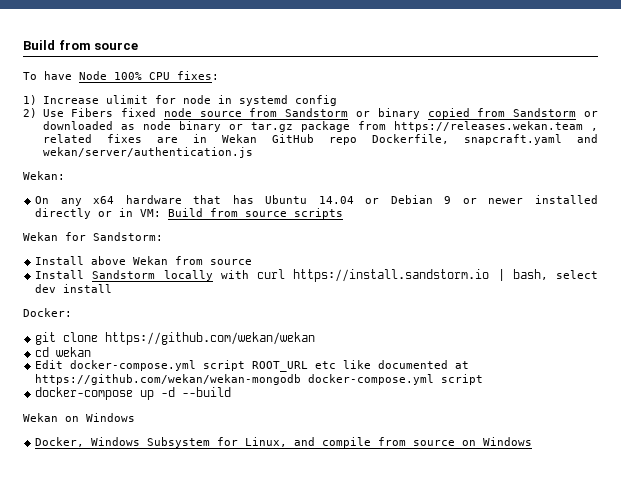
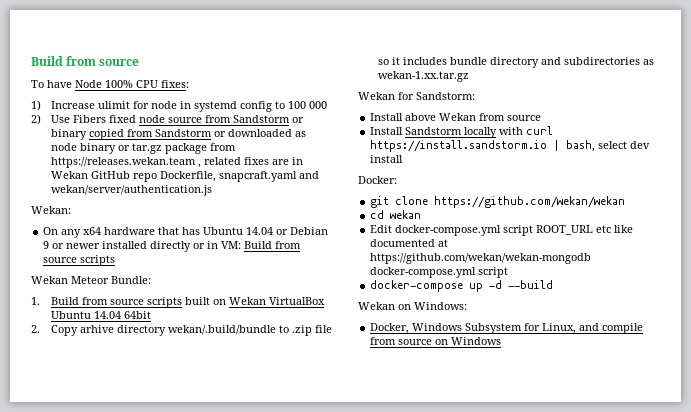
- 1) Increase ulimit for node in systemd config
+ 1) Increase ulimit for node in systemd config to 100 000
+ Wekan Meteor Bundle:
+ 1. Build from source scripts built on Wekan VirtualBox Ubuntu 14.04 64bit
+ 2. Copy arhive directory wekan/.build/bundle to .zip file so it includes bundle directory and subdirectories as wekan-1.xx.tar.gz
- Wekan on Windows
+ Wekan on Windows:

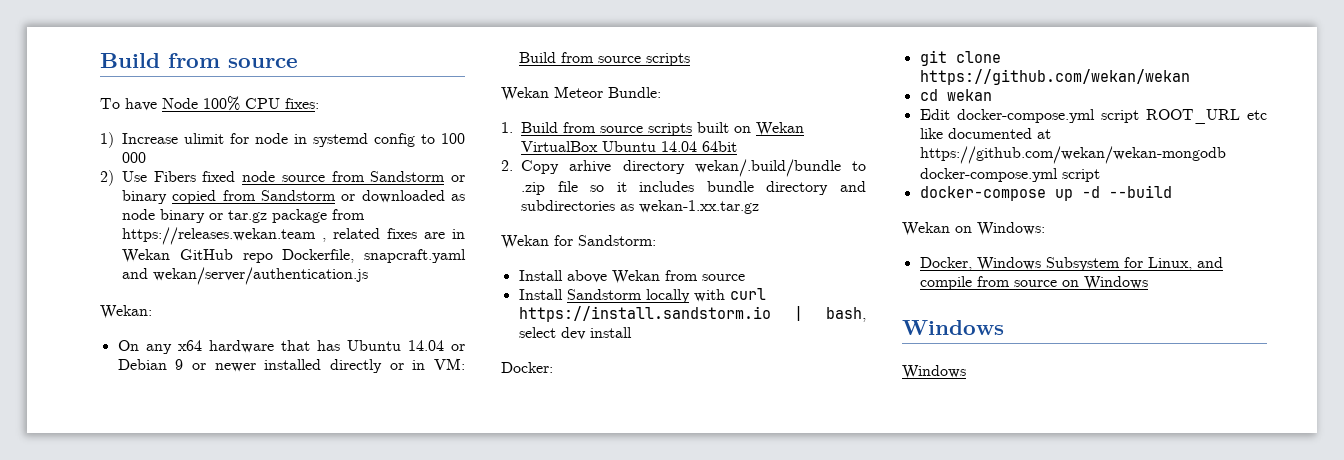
  Docker, Windows Subsystem for Linux, and compile from source on Windows
+ Windows
+ Windows

